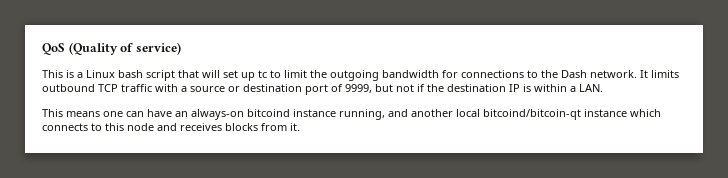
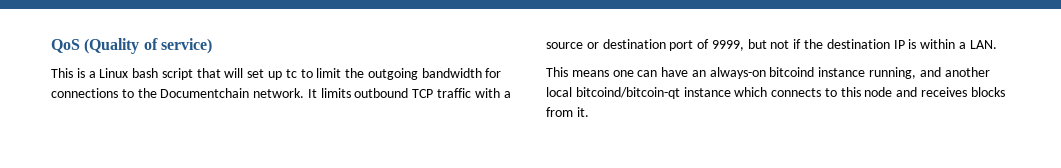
- This is a Linux bash script that will set up tc to limit the outgoing bandwidth for connections to the Dash network.
+ This is a Linux bash script that will set up tc to limit the outgoing bandwidth for connections to the Documentchain network.

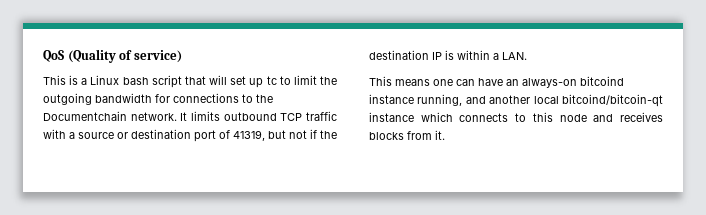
- It limits outbound TCP traffic with a source or destination port of 9999, but not if the destination IP is within a LAN.
+ It limits outbound TCP traffic with a source or destination port of 41319, but not if the destination IP is within a LAN.

